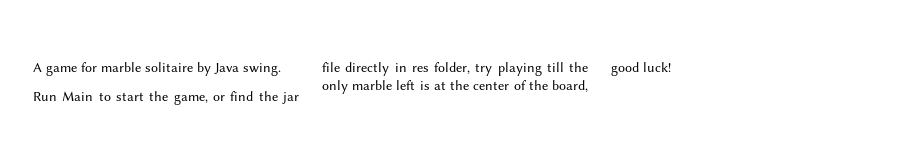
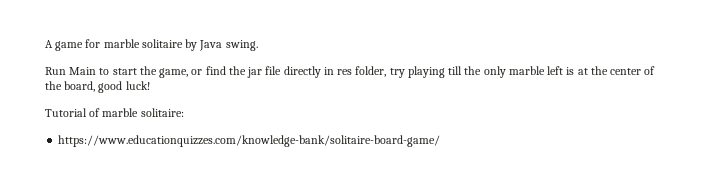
+ Tutorial of marble solitaire:
+ https://www.educationquizzes.com/knowledge-bank/solitaire-board-game/

